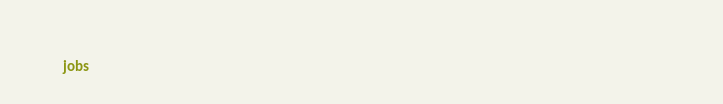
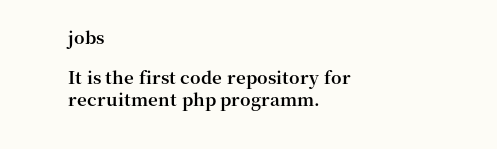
+ It is the first code repository for recruitment php programm.

